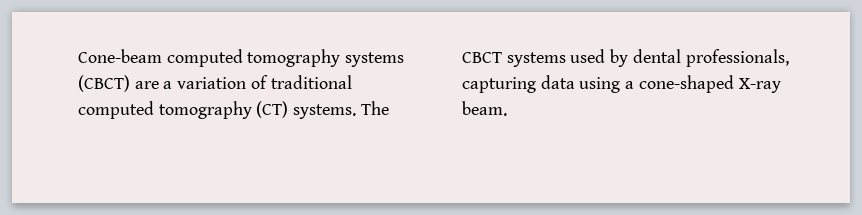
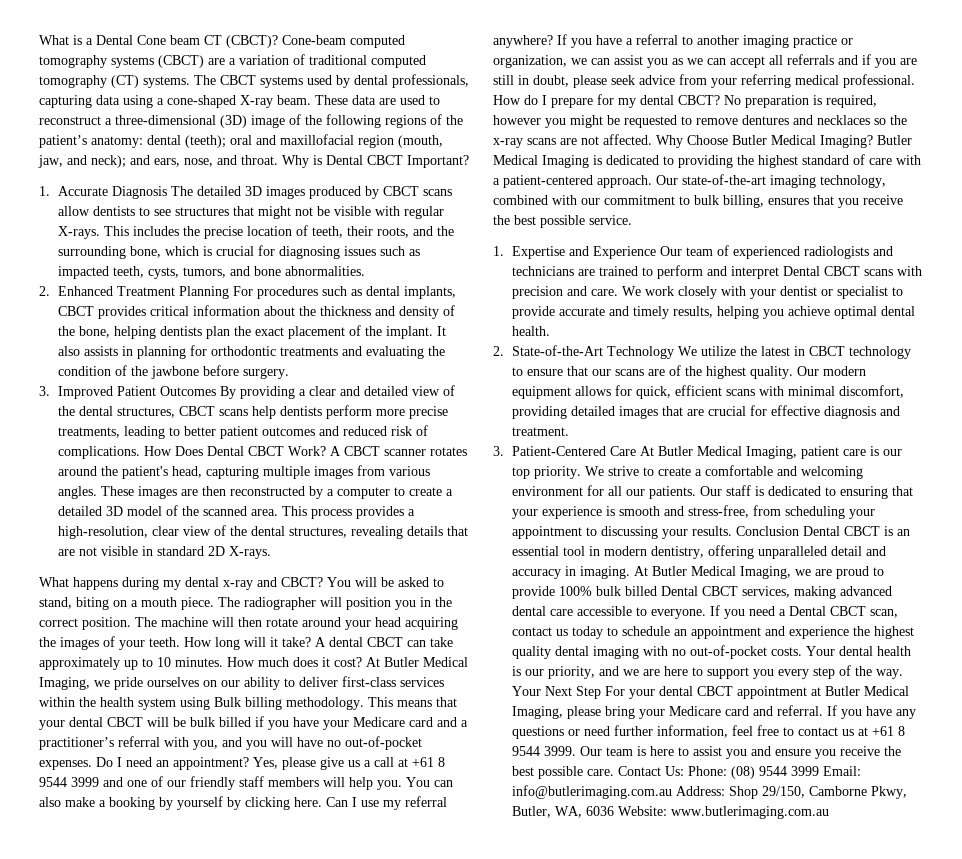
+ What is a Dental Cone beam CT (CBCT)?
+ These data are used to reconstruct a three-dimensional (3D) image of the following regions of the patient’s anatomy: dental (teeth); oral and maxillofacial region (mouth, jaw, and neck); and ears, nose, and throat. Why is Dental CBCT Important?
+ 1. Accurate Diagnosis The detailed 3D images produced by CBCT scans allow dentists to see structures that might not be visible with regular X-rays. This includes the precise location of teeth, their roots, and the surrounding bone, which is crucial for diagnosing issues such as impacted teeth, cysts, tumors, and bone abnormalities.
+ 2. Enhanced Treatment Planning For procedures such as dental implants, CBCT provides critical information about the thickness and density of the bone, helping dentists plan the exact placement of the implant. It also assists in planning for orthodontic treatments and evaluating the condition of the jawbone before surgery.
+ 3. Improved Patient Outcomes By providing a clear and detailed view of the dental structures, CBCT scans help dentists perform more precise treatments, leading to better patient outcomes and reduced risk of complications. How Does Dental CBCT Work? A CBCT scanner rotates around the patient's head, capturing multiple images from various angles. These images are then reconstructed by a computer to create a detailed 3D model of the scanned area. This process provides a high-resolution, clear view of the dental structures, revealing details that are not visible in standard 2D X-rays.
+ What happens during my dental x-ray and CBCT? You will be asked to stand, biting on a mouth piece. The radiographer will position you in the correct position. The machine will then rotate around your head acquiring the images of your teeth. How long will it take? A dental CBCT can take approximately up to 10 minutes. How much does it cost? At Butler Medical Imaging, we pride ourselves on our ability to deliver first-class services within the health system using Bulk billing methodology. This means that your dental CBCT will be bulk billed if you have your Medicare card and a practitioner’s referral with you, and you will have no out-of-pocket expenses. Do I need an appointment? Yes, please give us a call at +61 8 9544 3999 and one of our friendly staff members will help you. You can also make a booking by yourself by clicking here. Can I use my referral anywhere? If you have a referral to another imaging practice or organization, we can assist you as we can accept all referrals and if you are still in doubt, please seek advice from your referring medical professional. How do I prepare for my dental CBCT? No preparation is required, however you might be requested to remove dentures and necklaces so the x-ray scans are not affected. Why Choose Butler Medical Imaging? Butler Medical Imaging is dedicated to providing the highest standard of care with a patient-centered approach. Our state-of-the-art imaging technology, combined with our commitment to bulk billing, ensures that you receive the best possible service.
+ 1. Expertise and Experience Our team of experienced radiologists and technicians are trained to perform and interpret Dental CBCT scans with precision and care. We work closely with your dentist or specialist to provide accurate and timely results, helping you achieve optimal dental health.
+ 2. State-of-the-Art Technology We utilize the latest in CBCT technology to ensure that our scans are of the highest quality. Our modern equipment allows for quick, efficient scans with minimal discomfort, providing detailed images that are crucial for effective diagnosis and treatment.
+ 3. Patient-Centered Care At Butler Medical Imaging, patient care is our top priority. We strive to create a comfortable and welcoming environment for all our patients. Our staff is dedicated to ensuring that your experience is smooth and stress-free, from scheduling your appointment to discussing your results. Conclusion Dental CBCT is an essential tool in modern dentistry, offering unparalleled detail and accuracy in imaging. At Butler Medical Imaging, we are proud to provide 100% bulk billed Dental CBCT services, making advanced dental care accessible to everyone. If you need a Dental CBCT scan, contact us today to schedule an appointment and experience the highest quality dental imaging with no out-of-pocket costs. Your dental health is our priority, and we are here to support you every step of the way. Your Next Step For your dental CBCT appointment at Butler Medical Imaging, please bring your Medicare card and referral. If you have any questions or need further information, feel free to contact us at +61 8 9544 3999. Our team is here to assist you and ensure you receive the best possible care. Contact Us: Phone: (08) 9544 3999 Email: info@butlerimaging.com.au Address: Shop 29/150, Camborne Pkwy, Butler, WA, 6036 Website: www.butlerimaging.com.au

